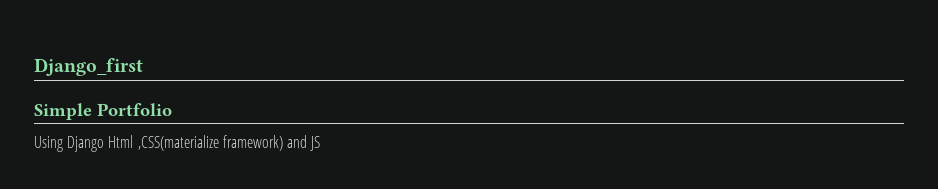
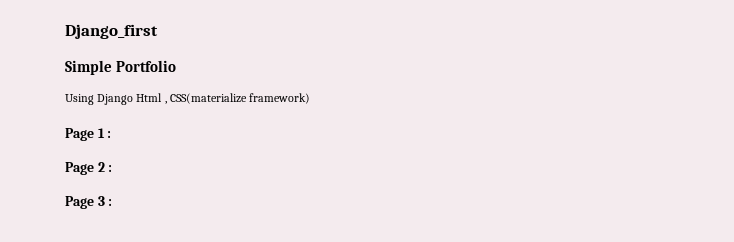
- Using Django Html ,CSS(materialize framework) and JS
+ Using Django Html , CSS(materialize framework)
+ Page 1 :
+ Page 2 :
+ Page 3 :

